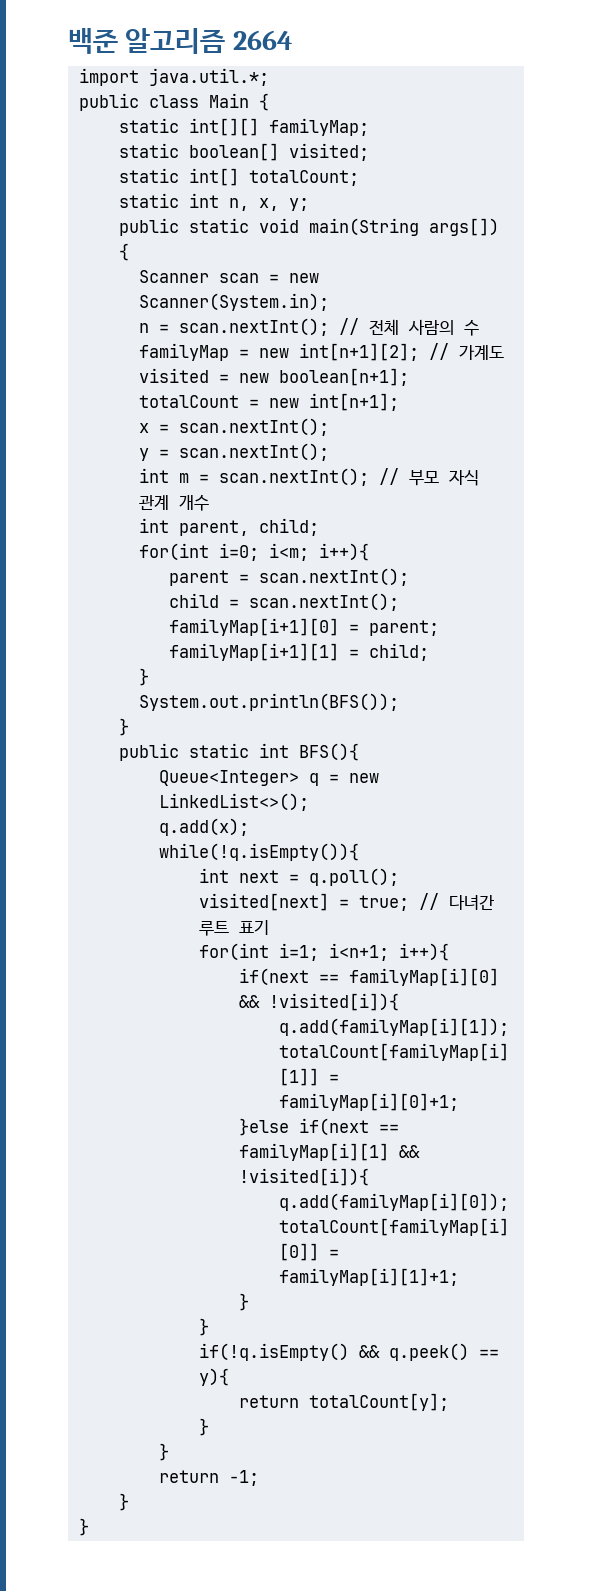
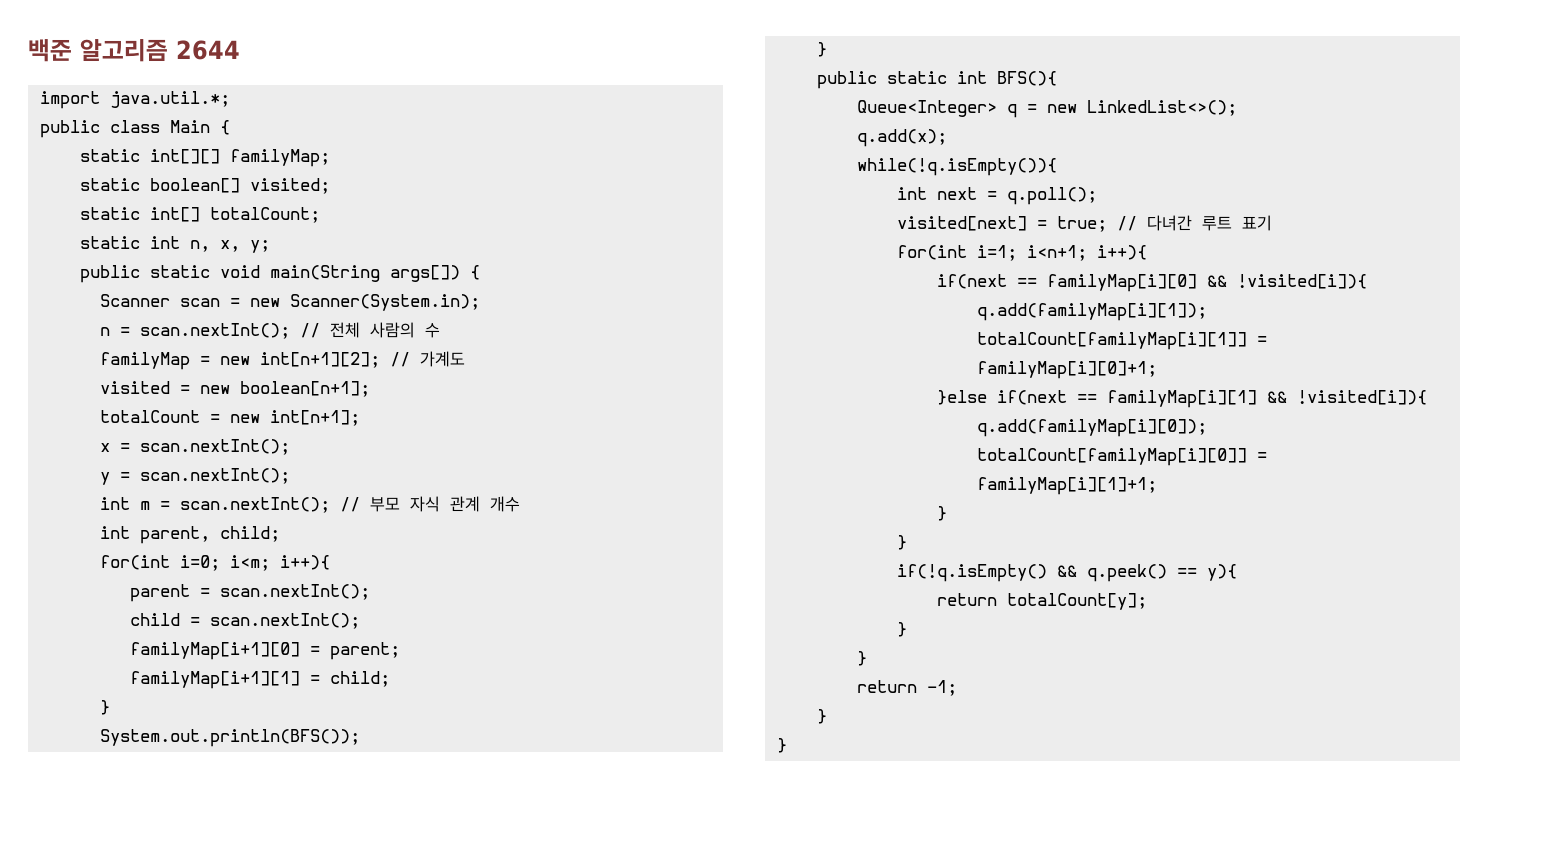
- 백준 알고리즘 2664
+ 백준 알고리즘 2644

